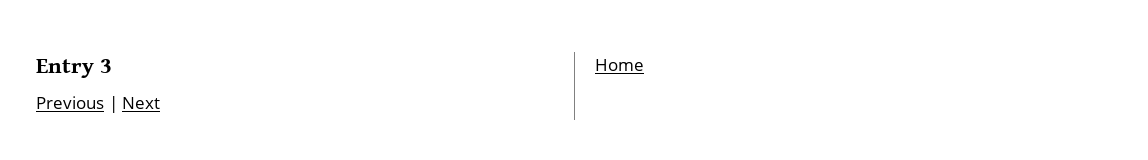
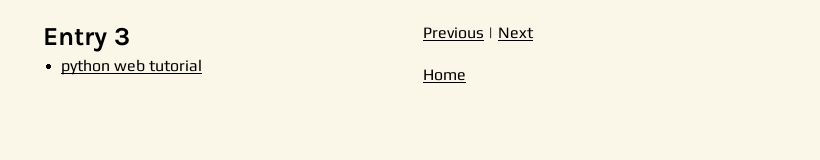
+ python web tutorial

